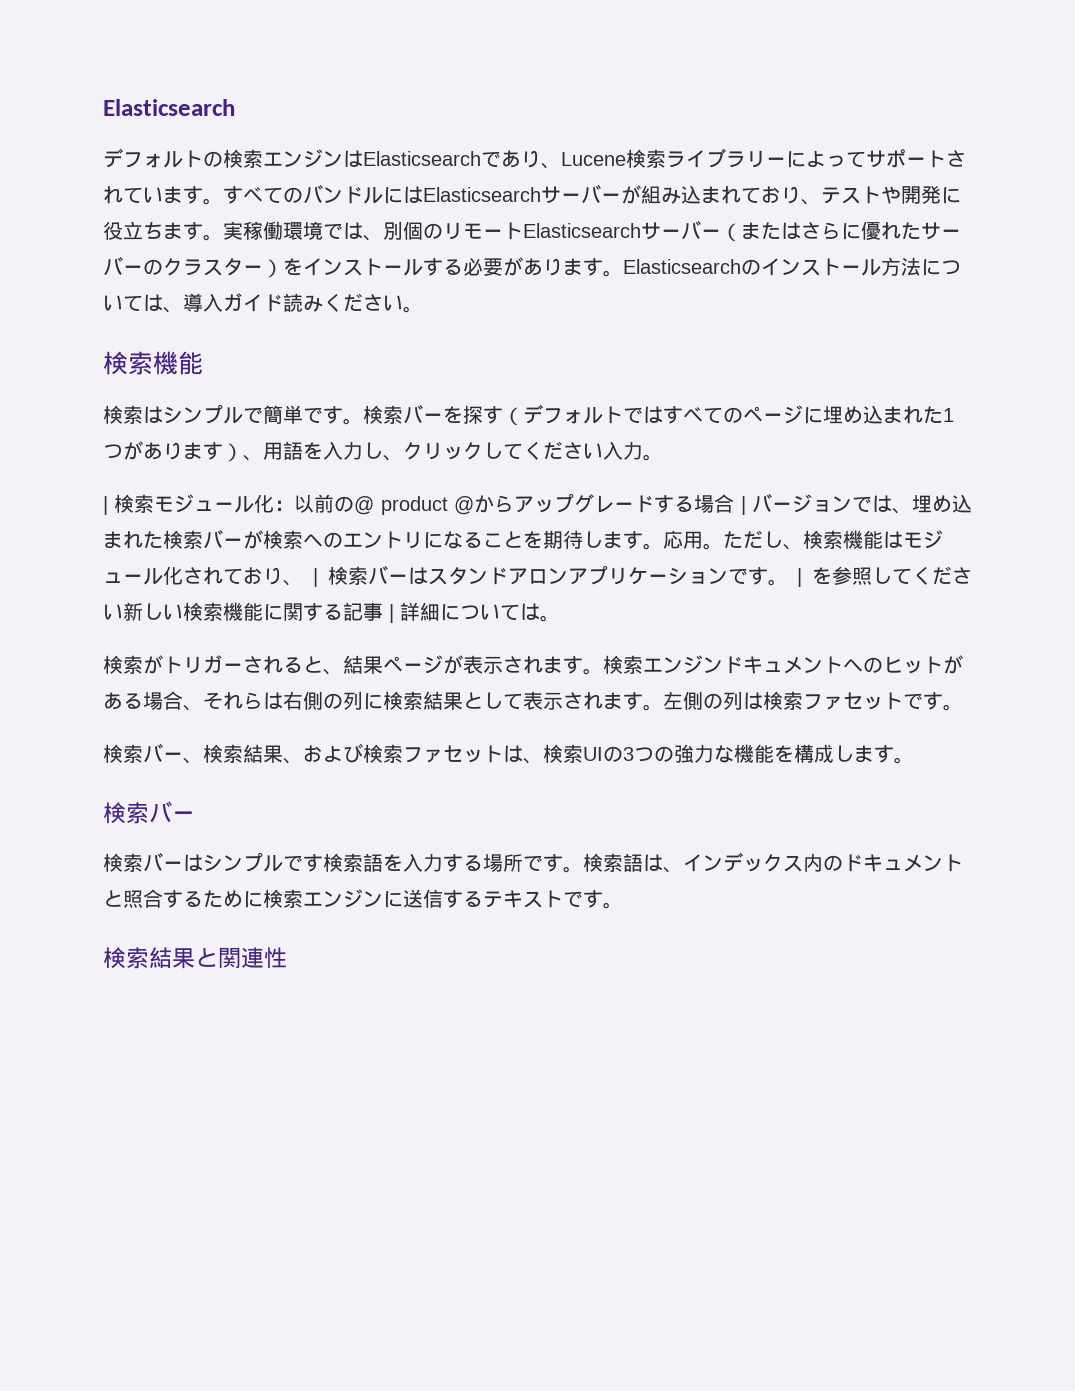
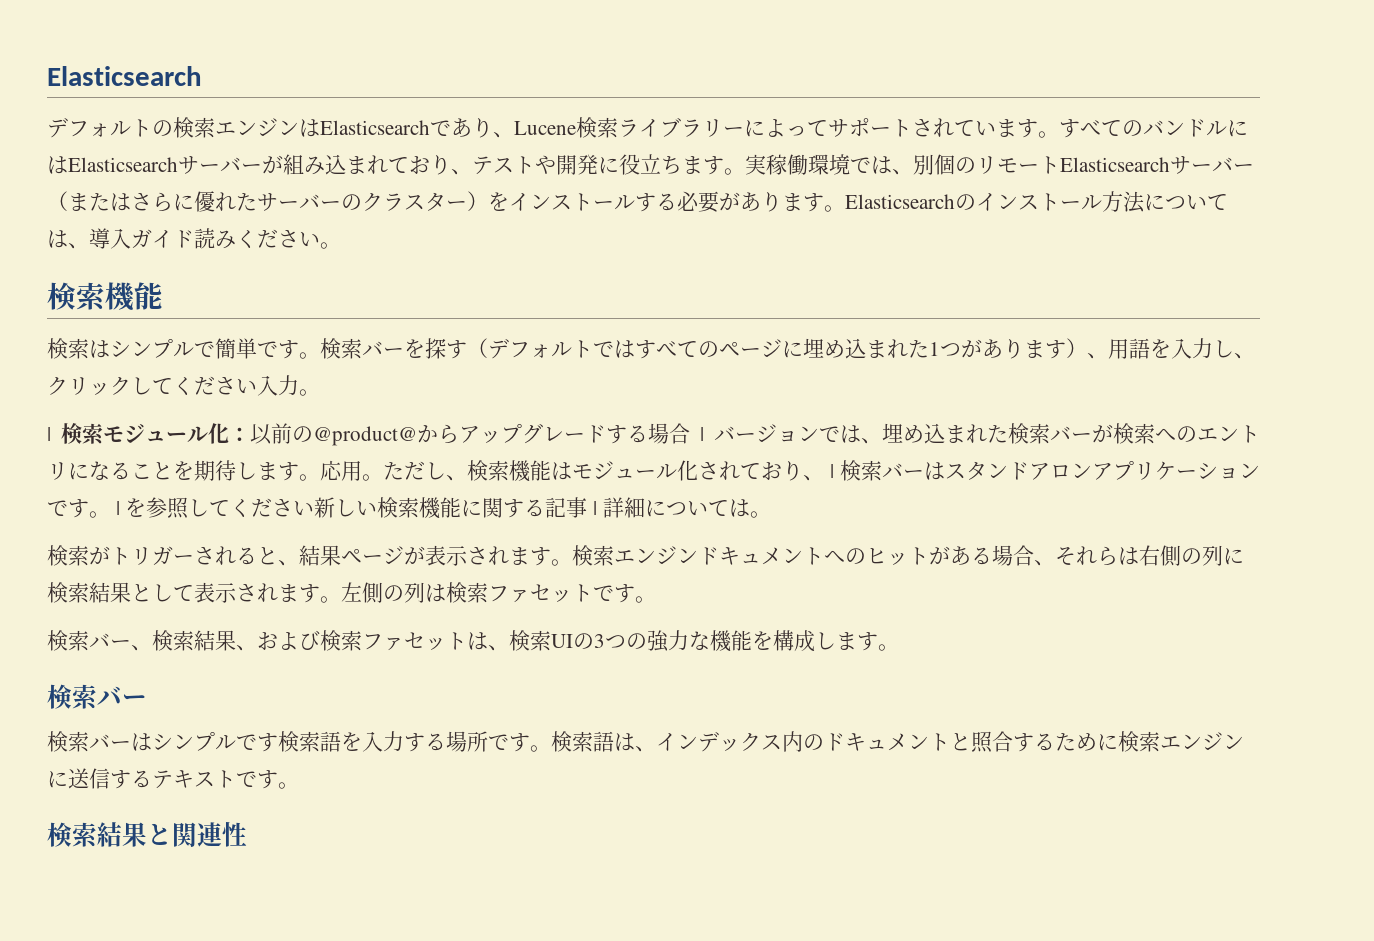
- | 検索モジュール化：以前の@ product @からアップグレードする場合 | バージョンでは、埋め込まれた検索バーが検索へのエントリになることを期待します。
+ | 検索モジュール化：以前の@product@からアップグレードする場合 | バージョンでは、埋め込まれた検索バーが検索へのエントリになることを期待します。

